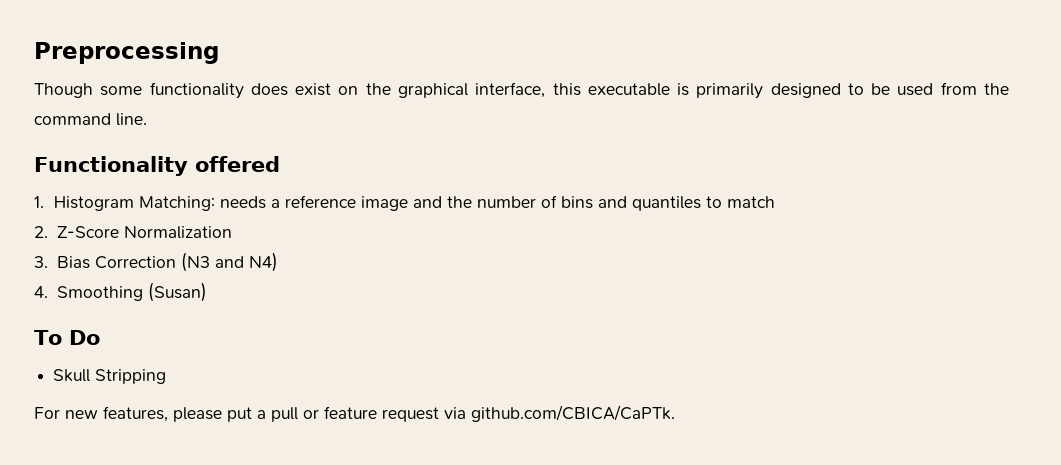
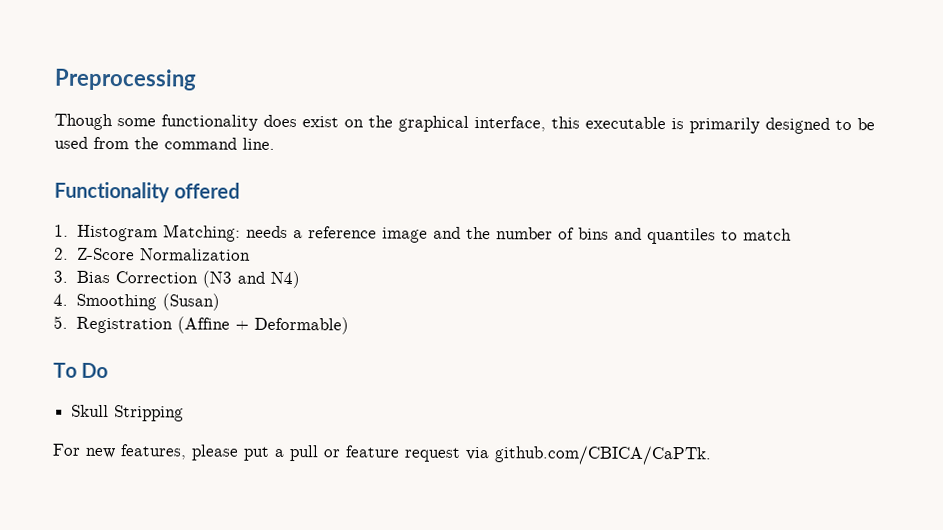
+ 5. Registration (Affine + Deformable)

